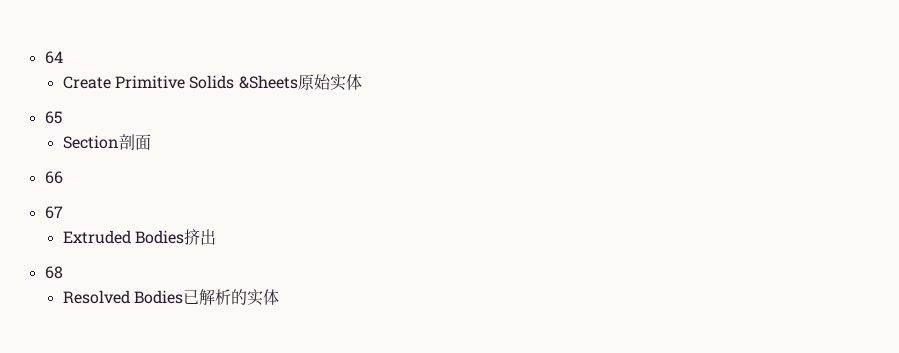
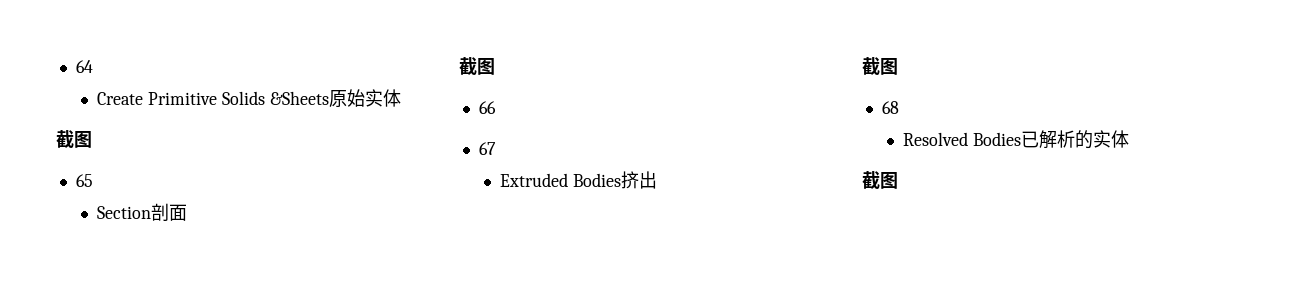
  Create Primitive Solids &Sheets原始实体
+ 截图
  Section剖面
+ 截图
  Extruded Bodies挤出
+ 截图
  Resolved Bodies已解析的实体
+ 截图

